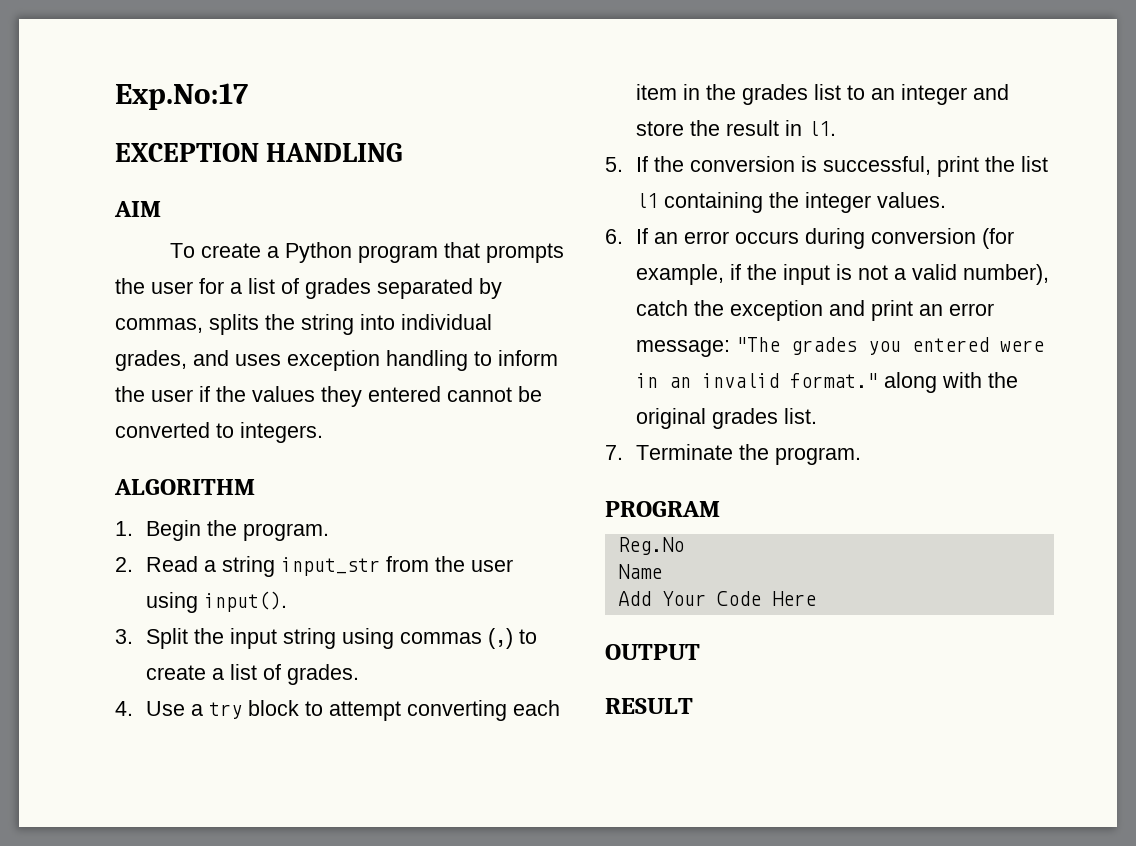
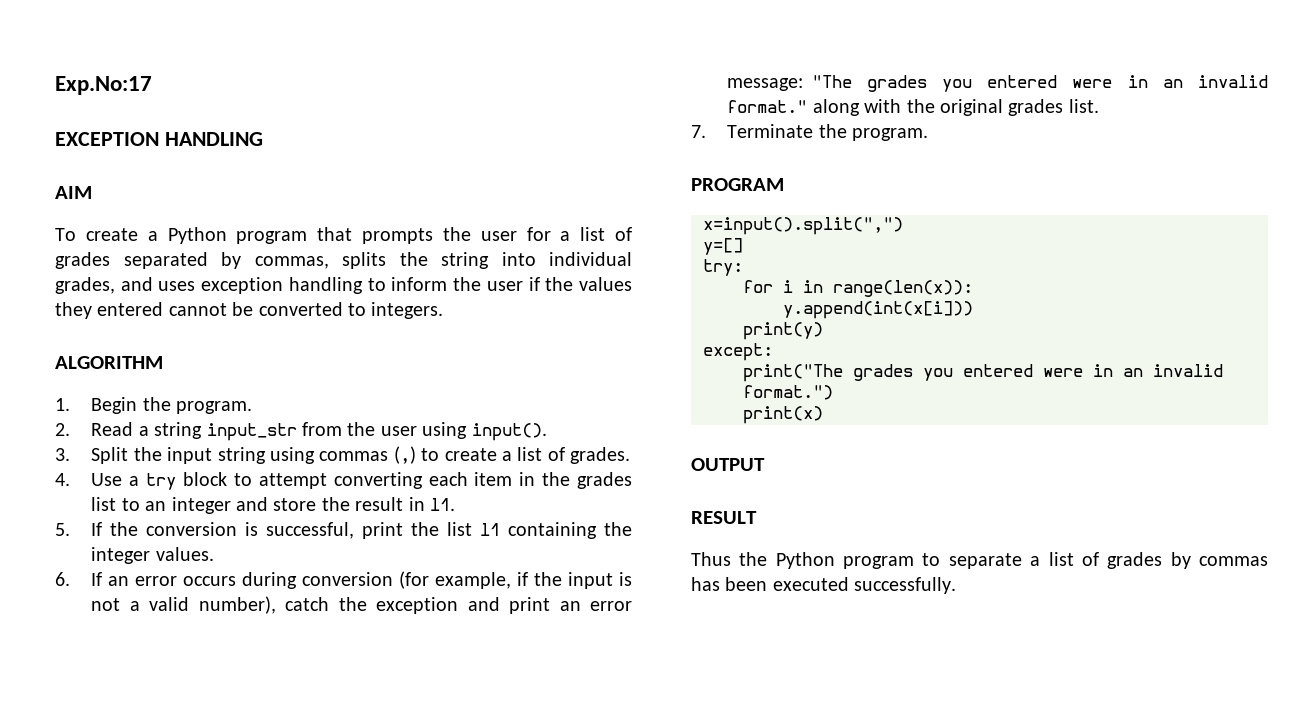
- Reg.No
- Name
- Add Your Code Here
+ x=input().split(",")
+ y=[]
+ try:
+ for i in range(len(x)):
+ y.append(int(x[i]))
+ print(y)
+ except:
+ print("The grades you entered were in an invalid format.")
+ print(x)
  OUTPUT
  RESULT
+ Thus the Python program to separate a list of grades by commas has been executed successfully.

